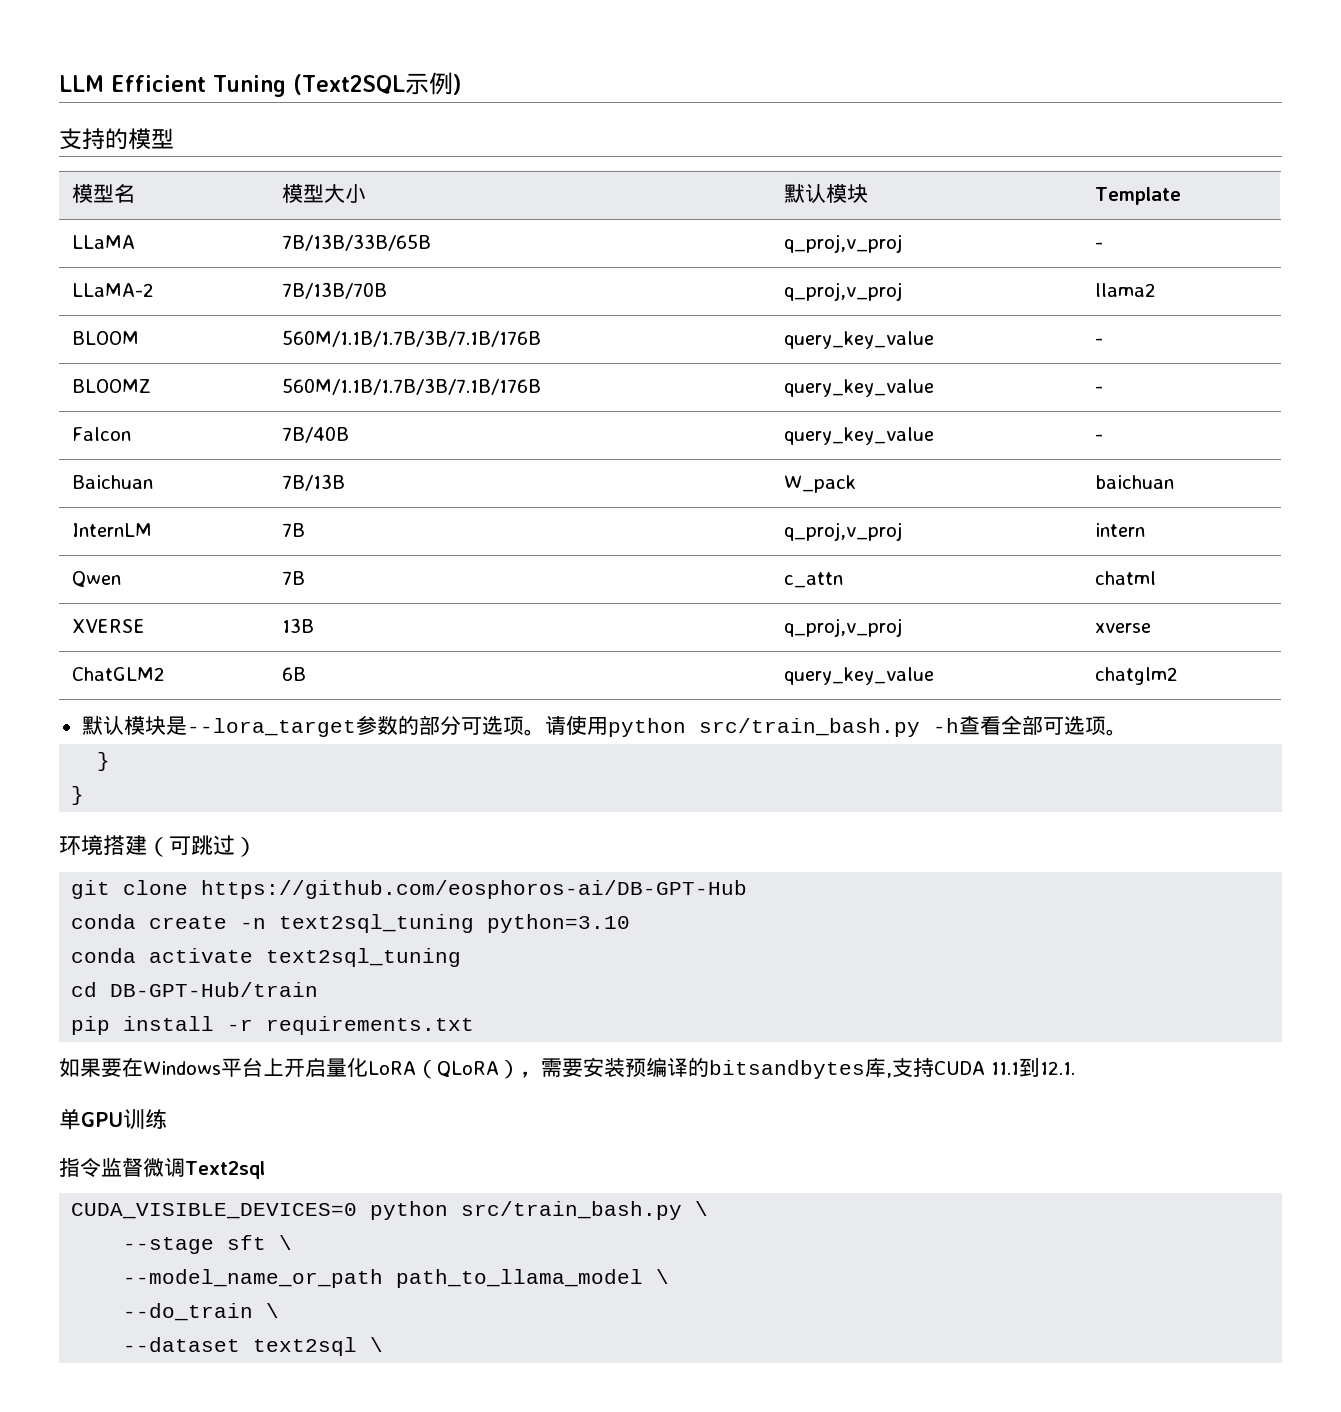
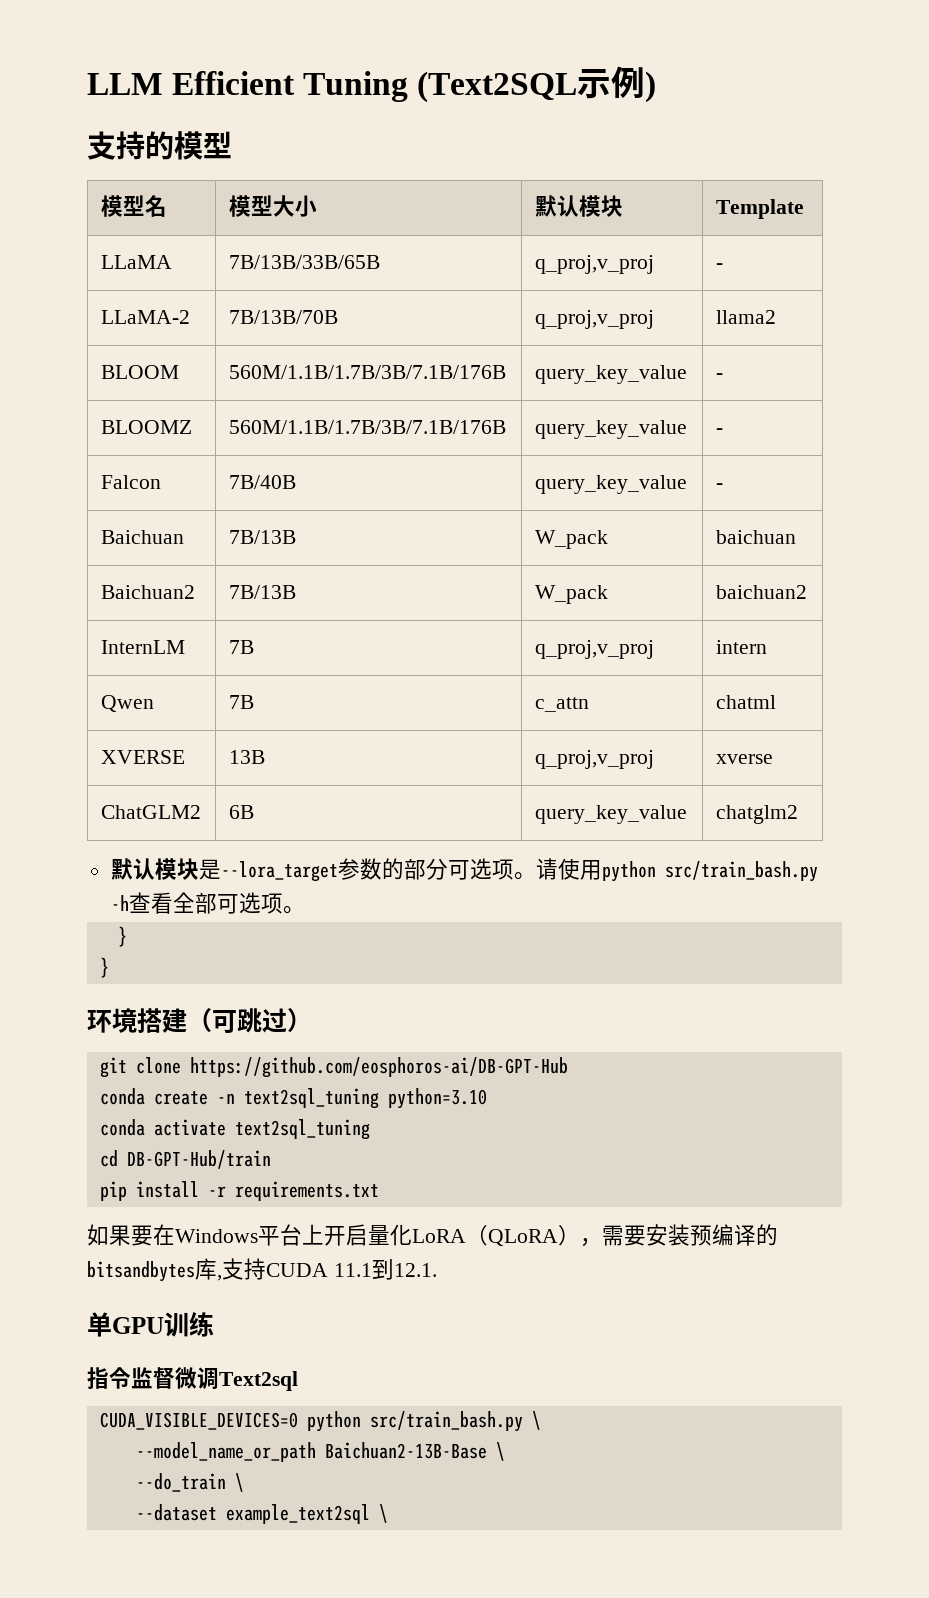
+ Baichuan2 | 7B/13B | W_pack | baichuan2
- --stage sft \
- --model_name_or_path path_to_llama_model \
+ --model_name_or_path Baichuan2-13B-Base \
- --dataset text2sql \
+ --dataset example_text2sql \

